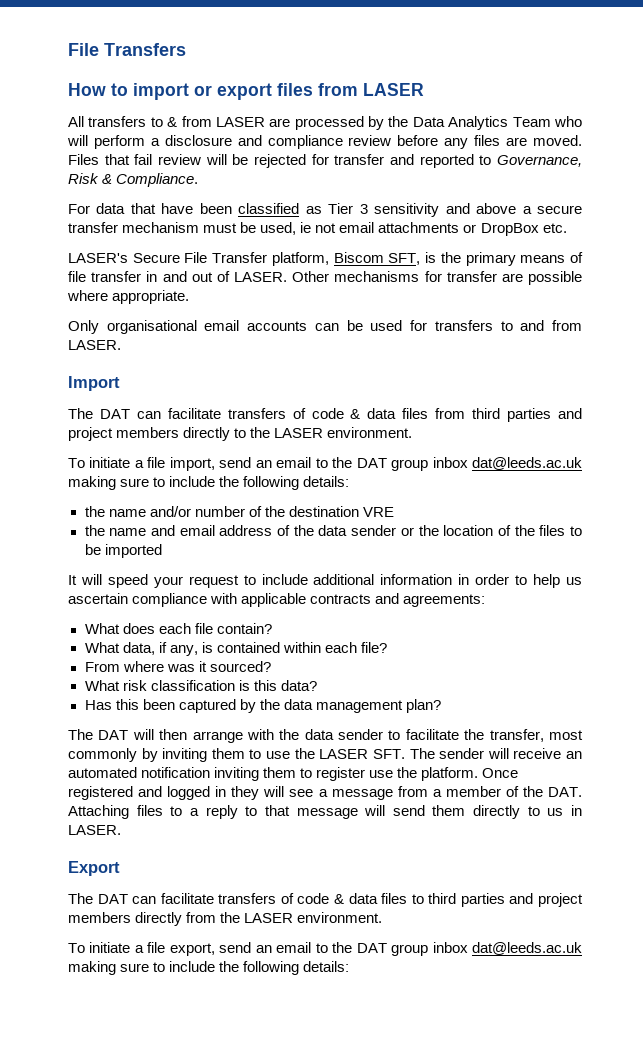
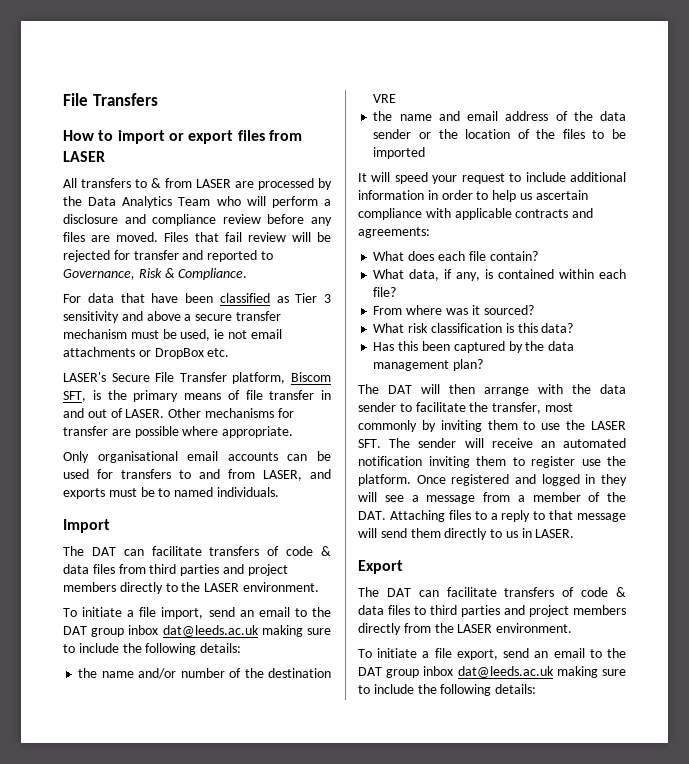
- Only organisational email accounts can be used for transfers to and from LASER.
+ Only organisational email accounts can be used for transfers to and from LASER, and exports must be to named individuals.

